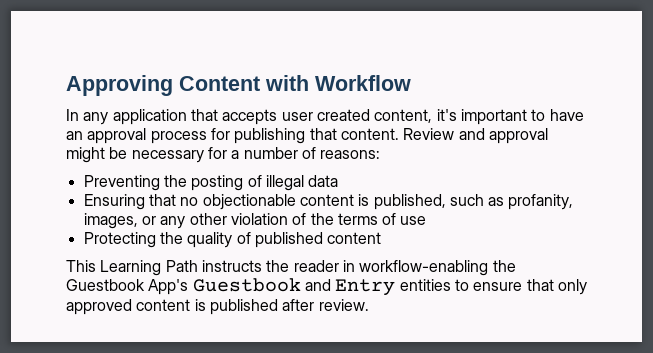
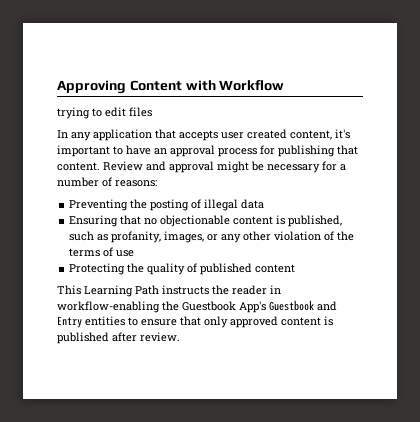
+ trying to edit files

